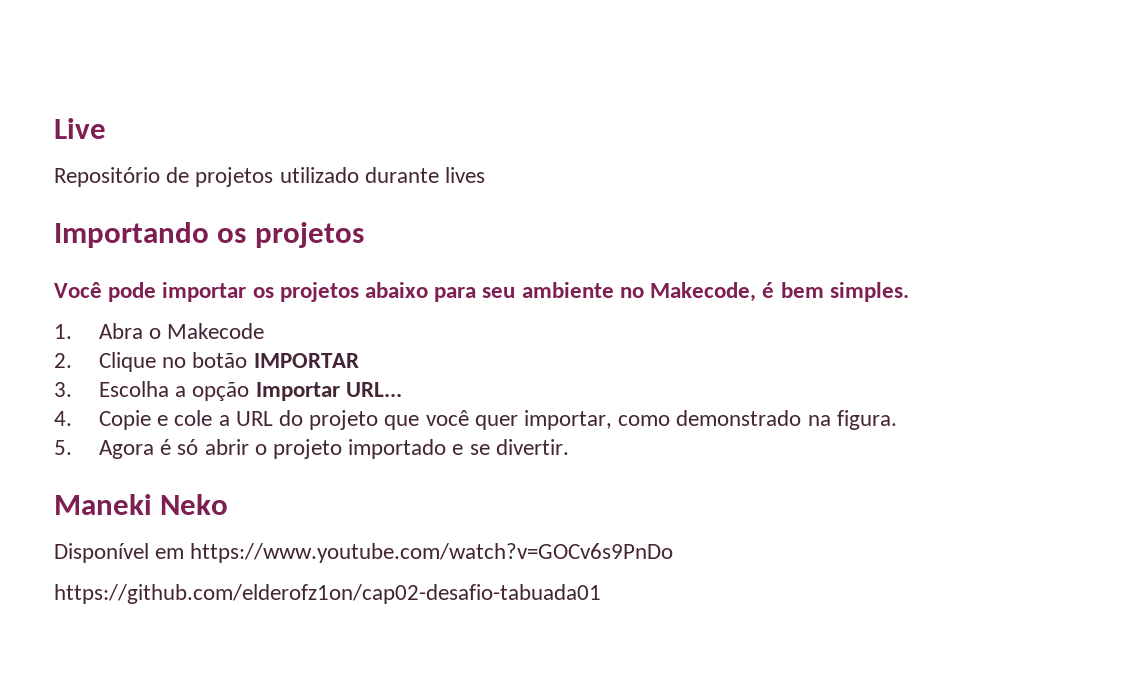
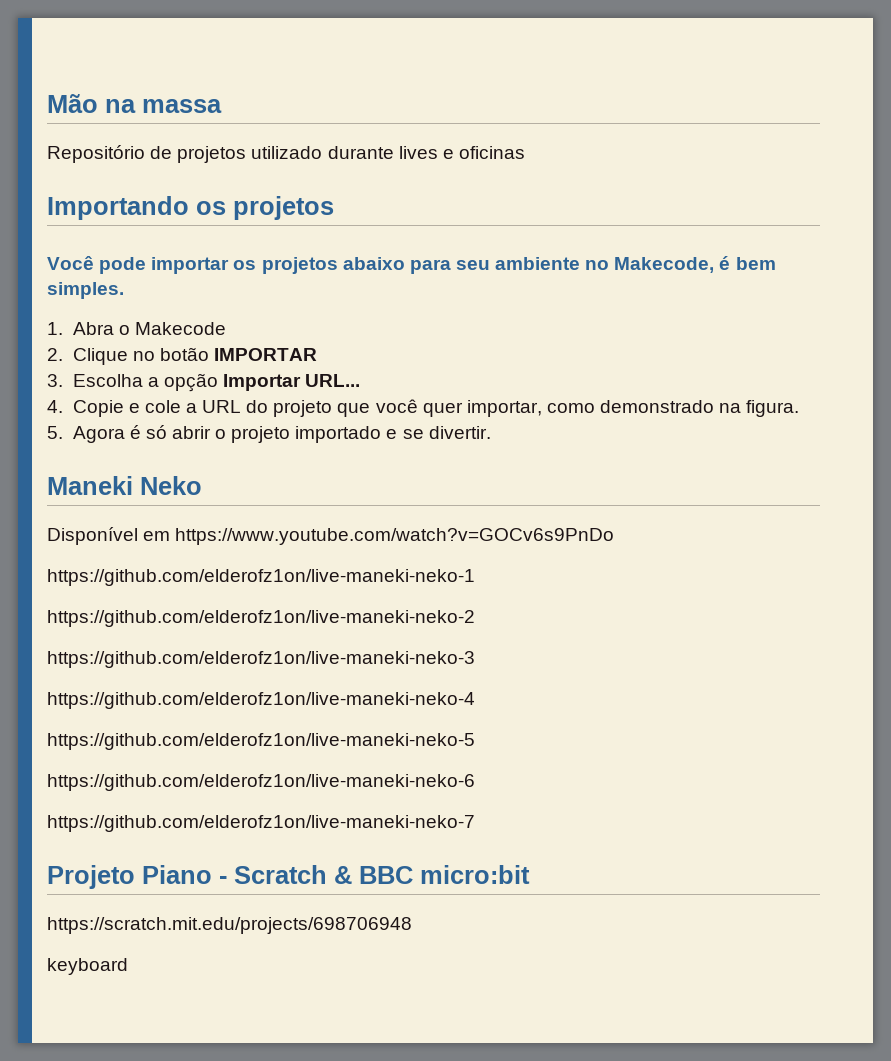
- Live
+ Mão na massa
- Repositório de projetos utilizado durante lives
+ Repositório de projetos utilizado durante lives e oficinas
- https://github.com/elderofz1on/cap02-desafio-tabuada01
+ https://github.com/elderofz1on/live-maneki-neko-1
+ https://github.com/elderofz1on/live-maneki-neko-2
+ https://github.com/elderofz1on/live-maneki-neko-3
+ https://github.com/elderofz1on/live-maneki-neko-4
+ https://github.com/elderofz1on/live-maneki-neko-5
+ https://github.com/elderofz1on/live-maneki-neko-6
+ https://github.com/elderofz1on/live-maneki-neko-7
+ Projeto Piano - Scratch & BBC micro:bit
+ https://scratch.mit.edu/projects/698706948
+ keyboard

